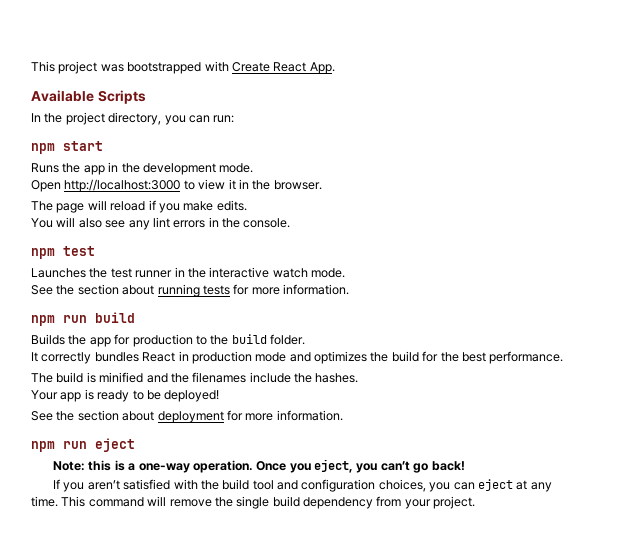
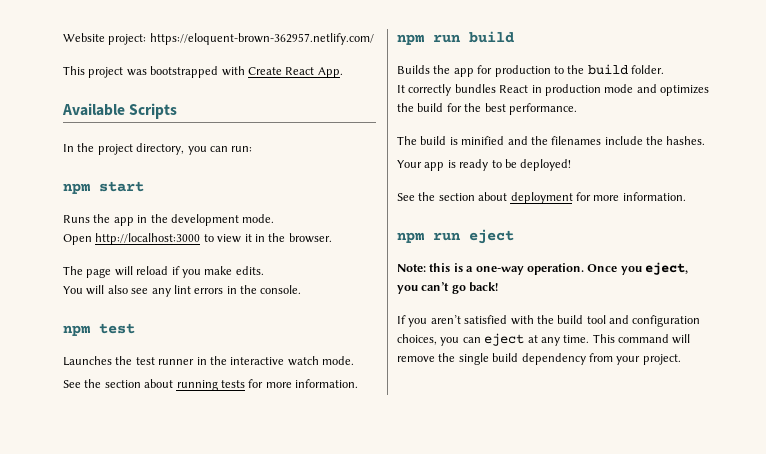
+ Website project: https://eloquent-brown-362957.netlify.com/

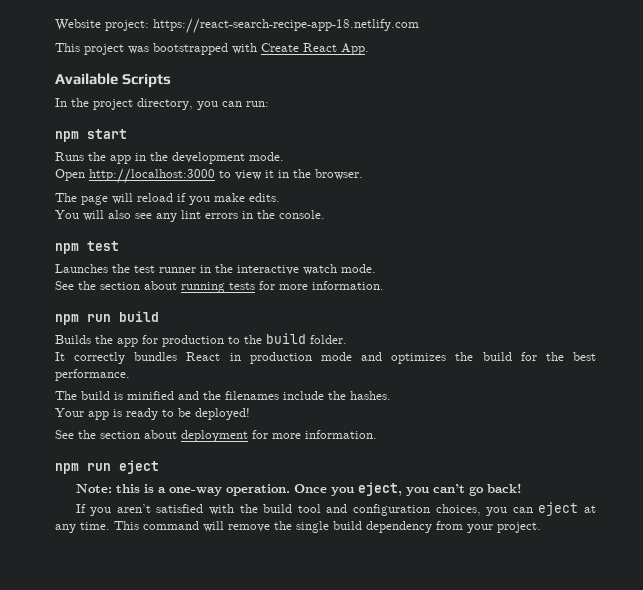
- Website project: https://eloquent-brown-362957.netlify.com/
+ Website project: https://react-search-recipe-app-18.netlify.com

